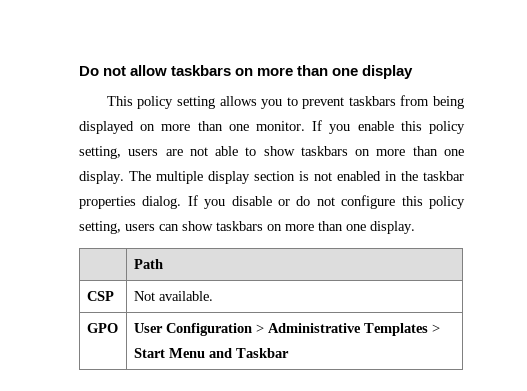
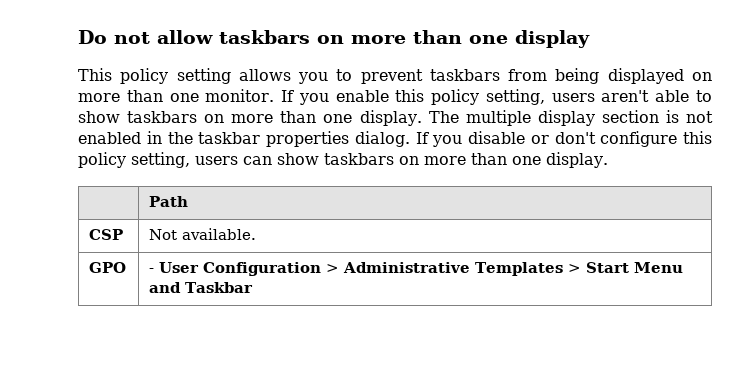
- If you enable this policy setting, users are not able to show taskbars on more than one display.
+ If you enable this policy setting, users aren't able to show taskbars on more than one display.
- If you disable or do not configure this policy setting, users can show taskbars on more than one display.
+ If you disable or don't configure this policy setting, users can show taskbars on more than one display.
- GPO | User Configuration > Administrative Templates > Start Menu and Taskbar
+ GPO | - User Configuration > Administrative Templates > Start Menu and Taskbar

